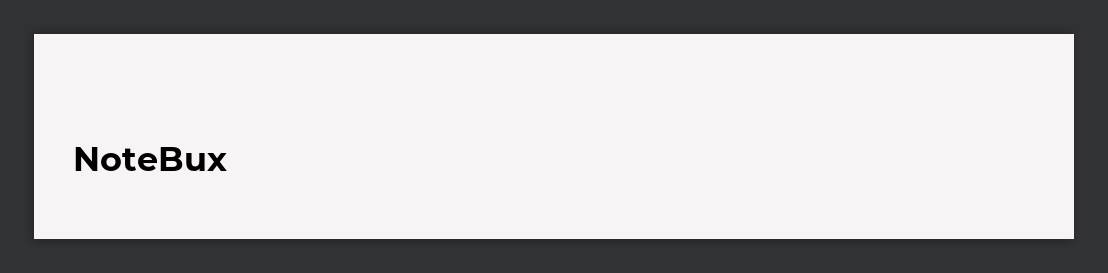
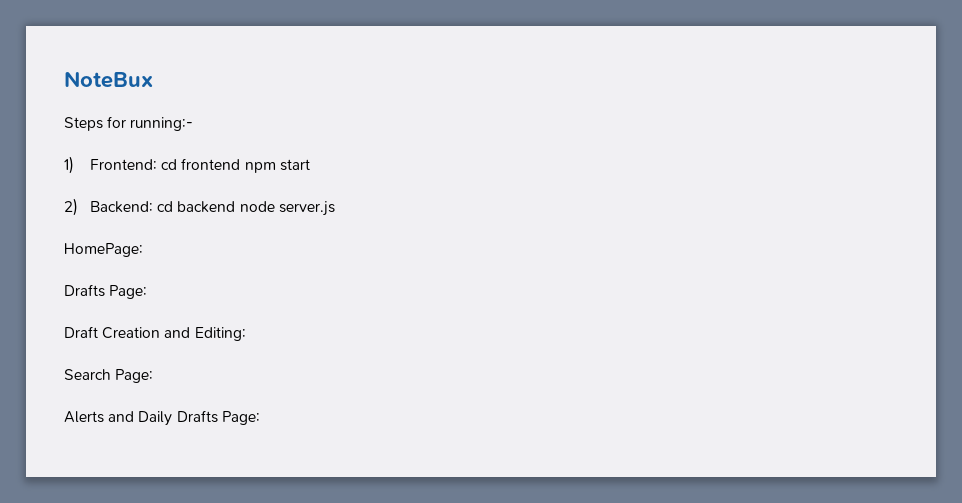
+ Steps for running:-
+ 1) Frontend: cd frontend npm start
+ 2) Backend: cd backend node server.js
+ HomePage:
+ Drafts Page:
+ Draft Creation and Editing:
+ Search Page:
+ Alerts and Daily Drafts Page:

